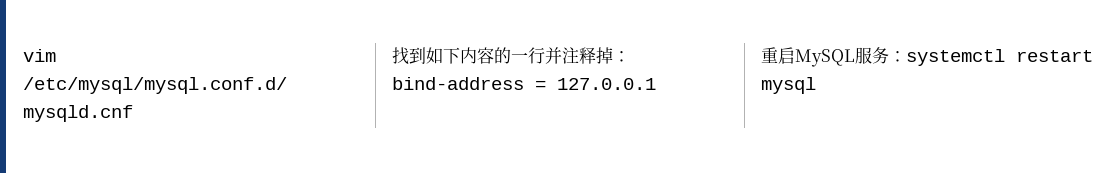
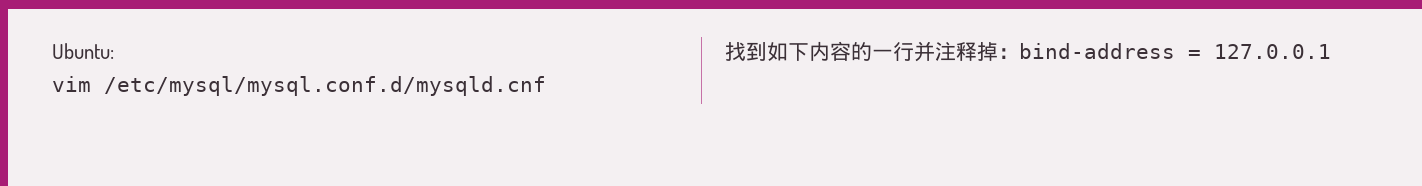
+ Ubuntu:
- 重启MySQL服务：systemctl restart mysql

